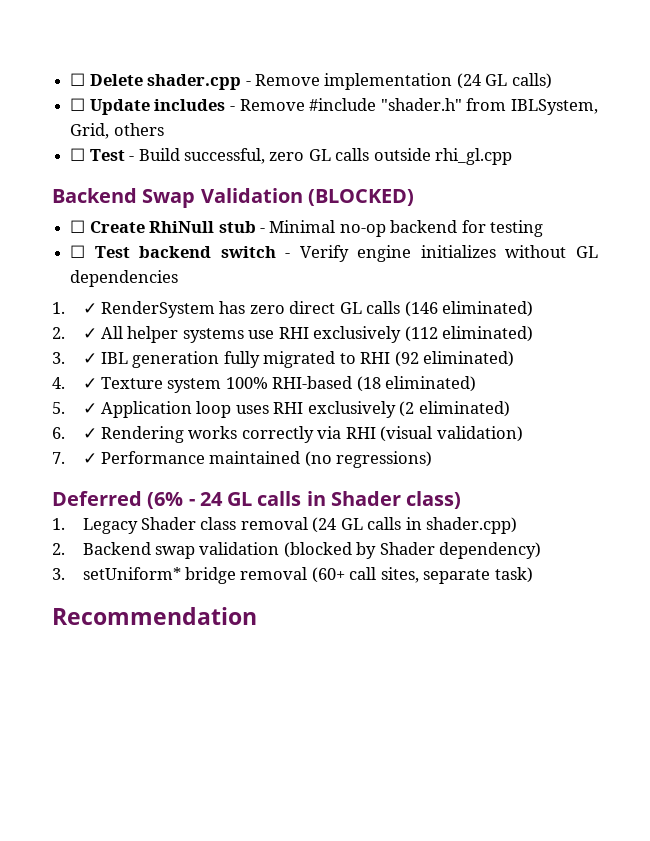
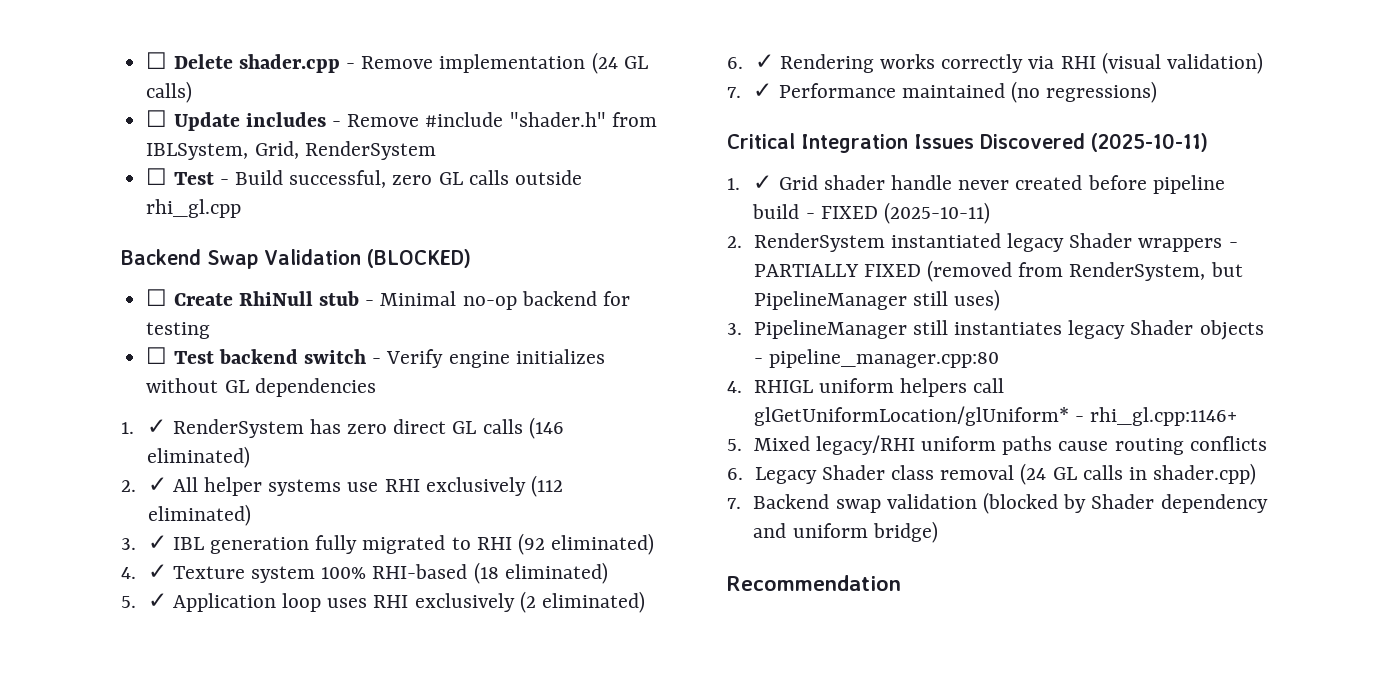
- ☐ Update includes - Remove #include "shader.h" from IBLSystem, Grid, others
+ ☐ Update includes - Remove #include "shader.h" from IBLSystem, Grid, RenderSystem
- Deferred (6% - 24 GL calls in Shader class)
- 1. Legacy Shader class removal (24 GL calls in shader.cpp)
+ Critical Integration Issues Discovered (2025-10-11)
+ 1. ✓ Grid shader handle never created before pipeline build - FIXED (2025-10-11)
+ 2. RenderSystem instantiated legacy Shader wrappers - PARTIALLY FIXED (removed from RenderSystem, but PipelineManager still uses)
+ 3. PipelineManager still instantiates legacy Shader objects - pipeline_manager.cpp:80
+ 4. RHIGL uniform helpers call glGetUniformLocation/glUniform* - rhi_gl.cpp:1146+
+ 5. Mixed legacy/RHI uniform paths cause routing conflicts
+ 6. Legacy Shader class removal (24 GL calls in shader.cpp)
- 2. Backend swap validation (blocked by Shader dependency)
- 3. setUniform* bridge removal (60+ call sites, separate task)
+ 7. Backend swap validation (blocked by Shader dependency and uniform bridge)

